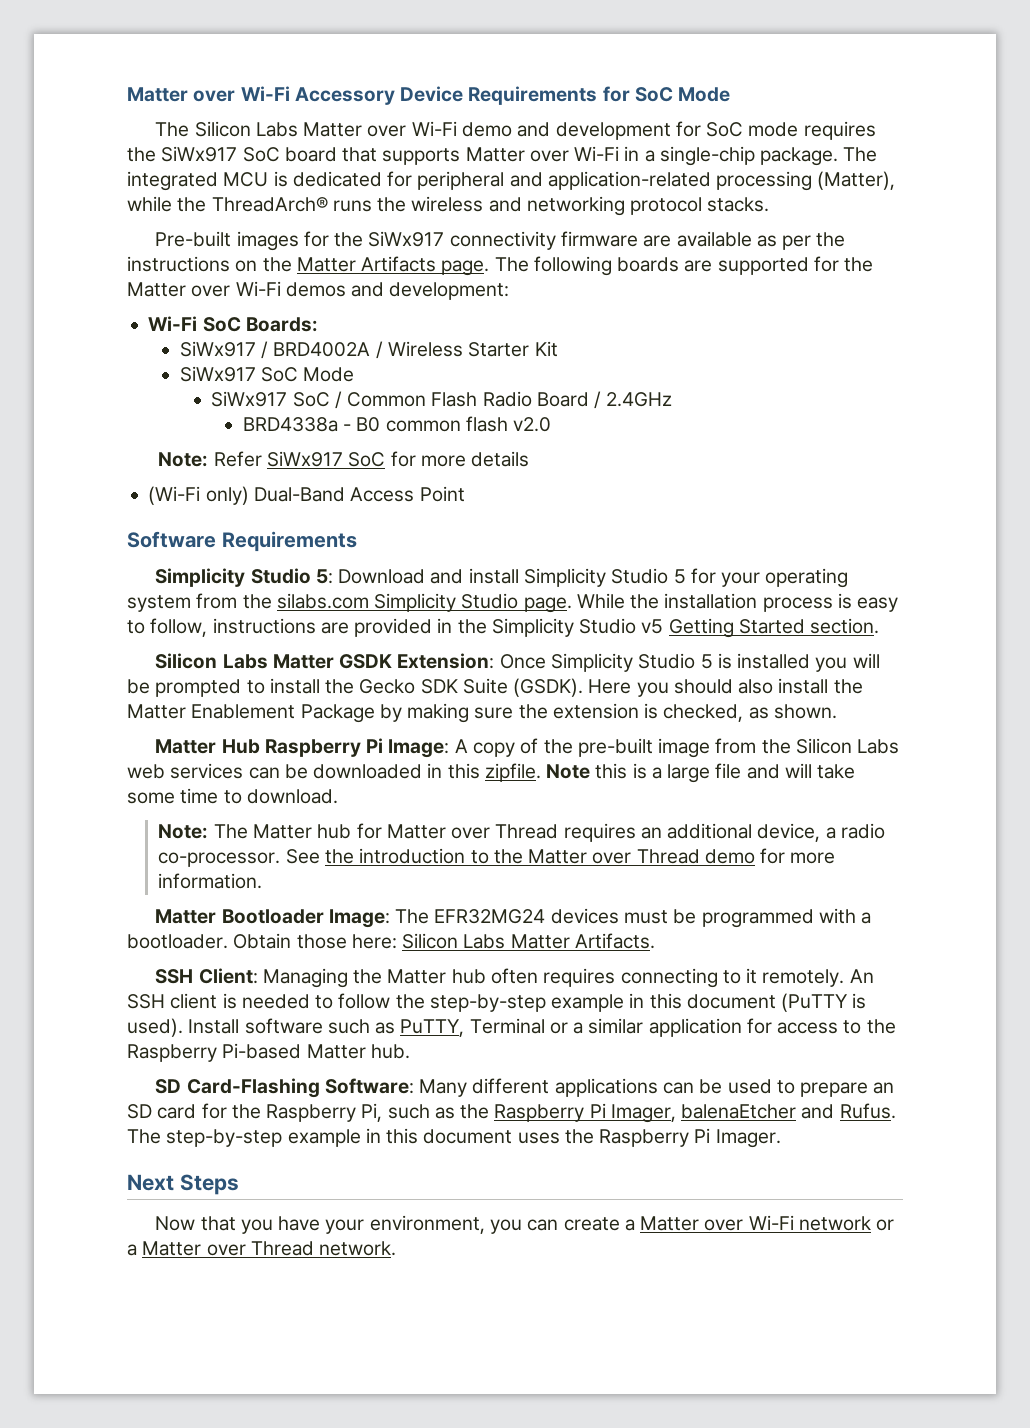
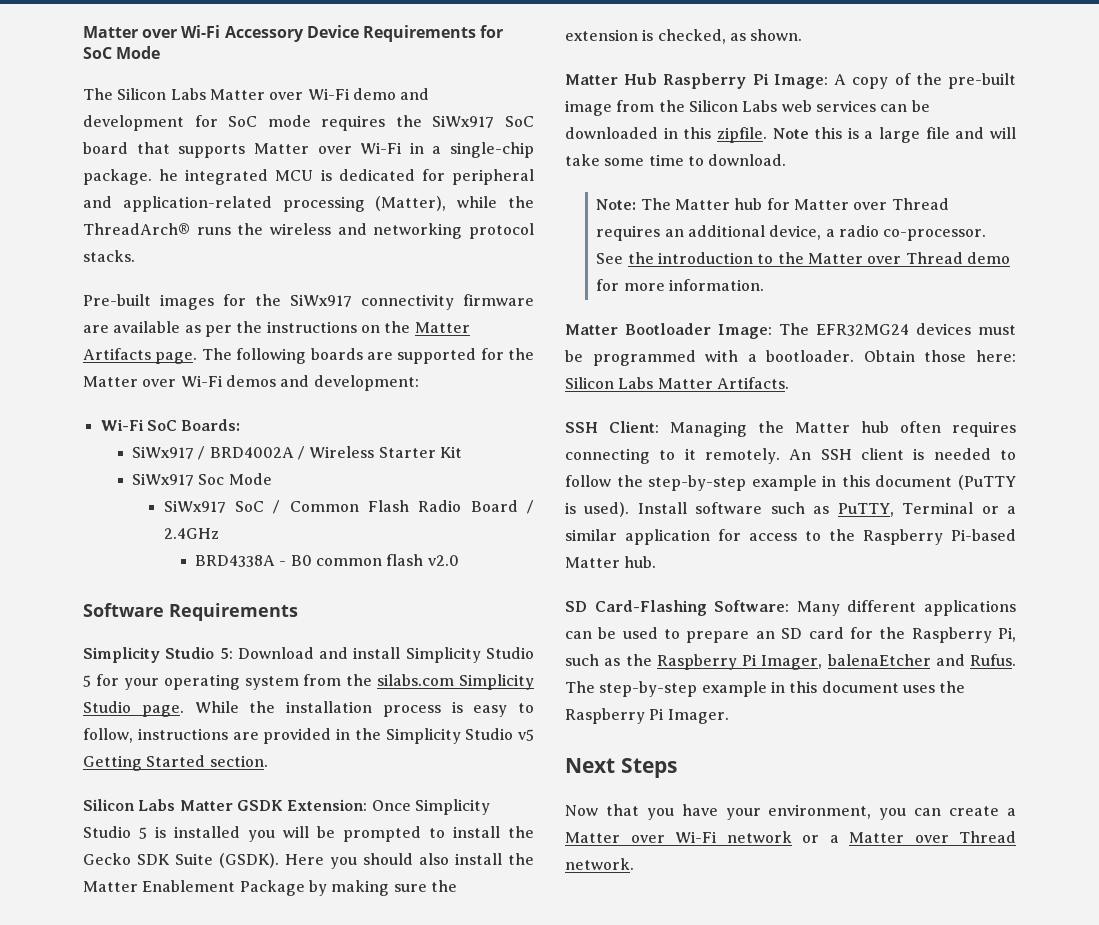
- The Silicon Labs Matter over Wi-Fi demo and development for SoC mode requires the SiWx917 SoC board that supports Matter over Wi-Fi in a single-chip package. The integrated MCU is dedicated for peripheral and application-related processing (Matter), while the ThreadArch® runs the wireless and networking protocol stacks.
+ The Silicon Labs Matter over Wi-Fi demo and development for SoC mode requires the SiWx917 SoC board that supports Matter over Wi-Fi in a single-chip package. he integrated MCU is dedicated for peripheral and application-related processing (Matter), while the ThreadArch® runs the wireless and networking protocol stacks.
- SiWx917 SoC Mode
+ SiWx917 Soc Mode
- BRD4338a - B0 common flash v2.0
+ BRD4338A - B0 common flash v2.0
- Note: Refer SiWx917 SoC for more details
- (Wi-Fi only) Dual-Band Access Point

